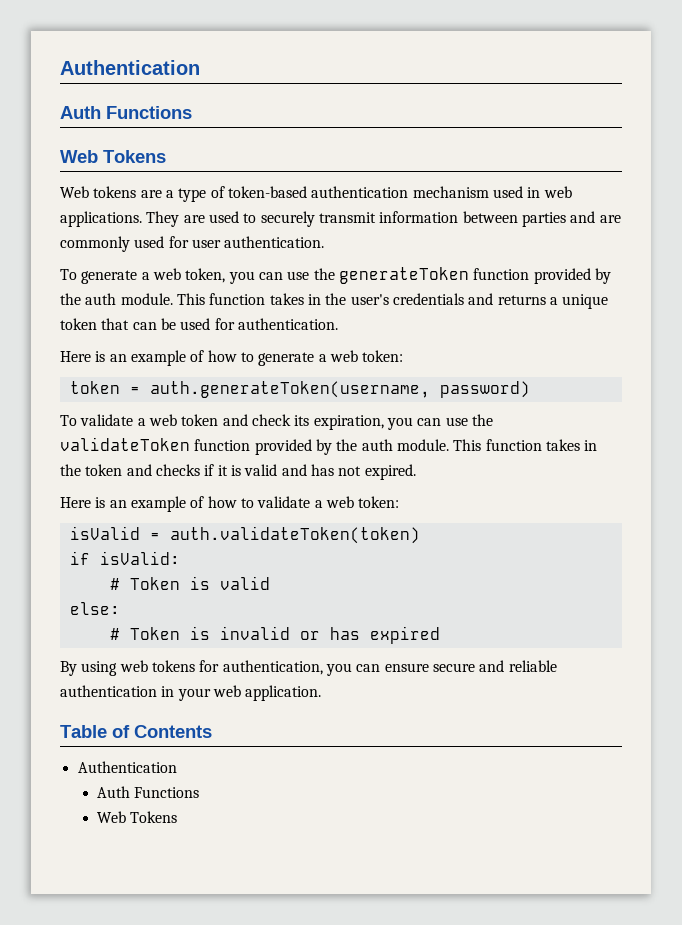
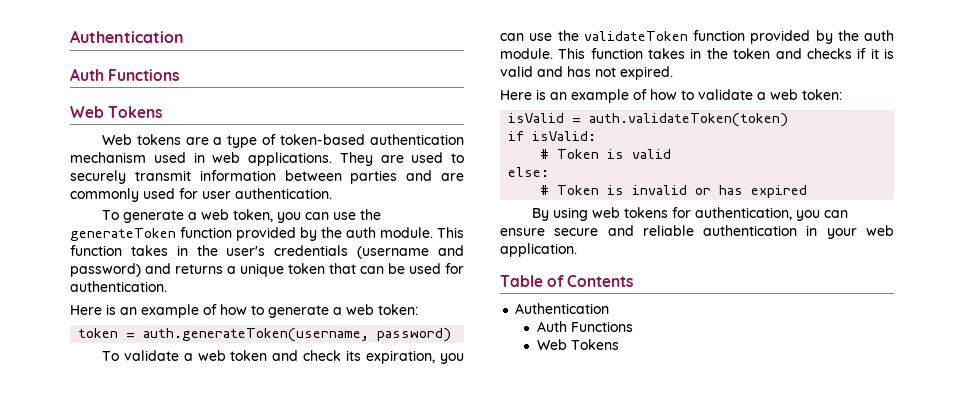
- This function takes in the user's credentials and returns a unique token that can be used for authentication.
+ This function takes in the user's credentials (username and password) and returns a unique token that can be used for authentication.

